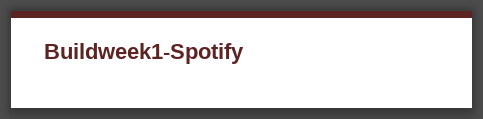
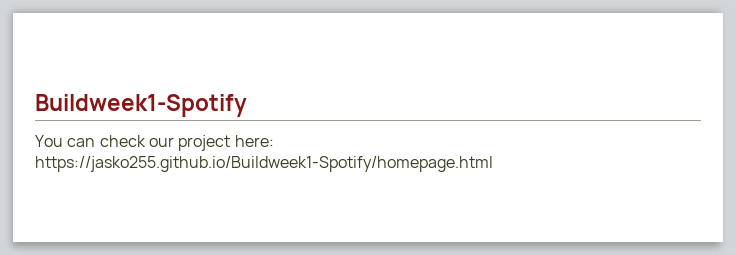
+ You can check our project here: https://jasko255.github.io/Buildweek1-Spotify/homepage.html

